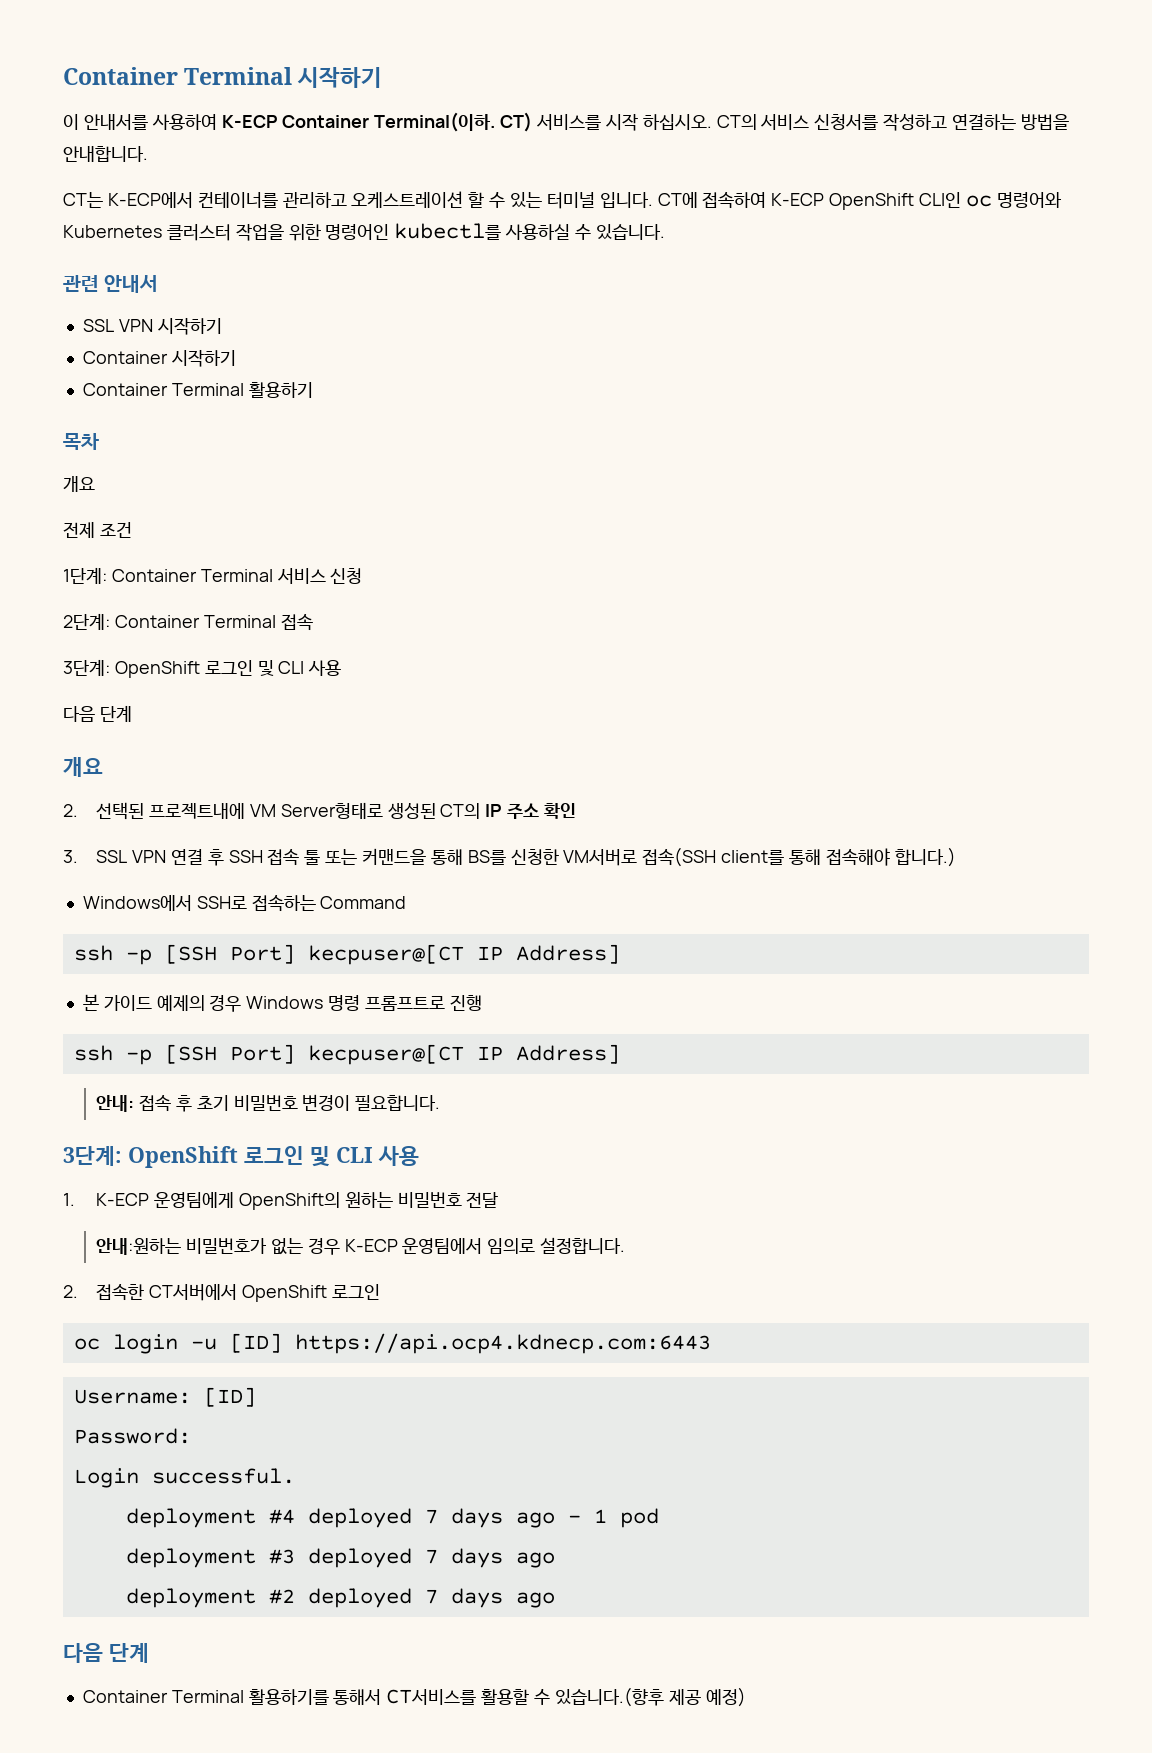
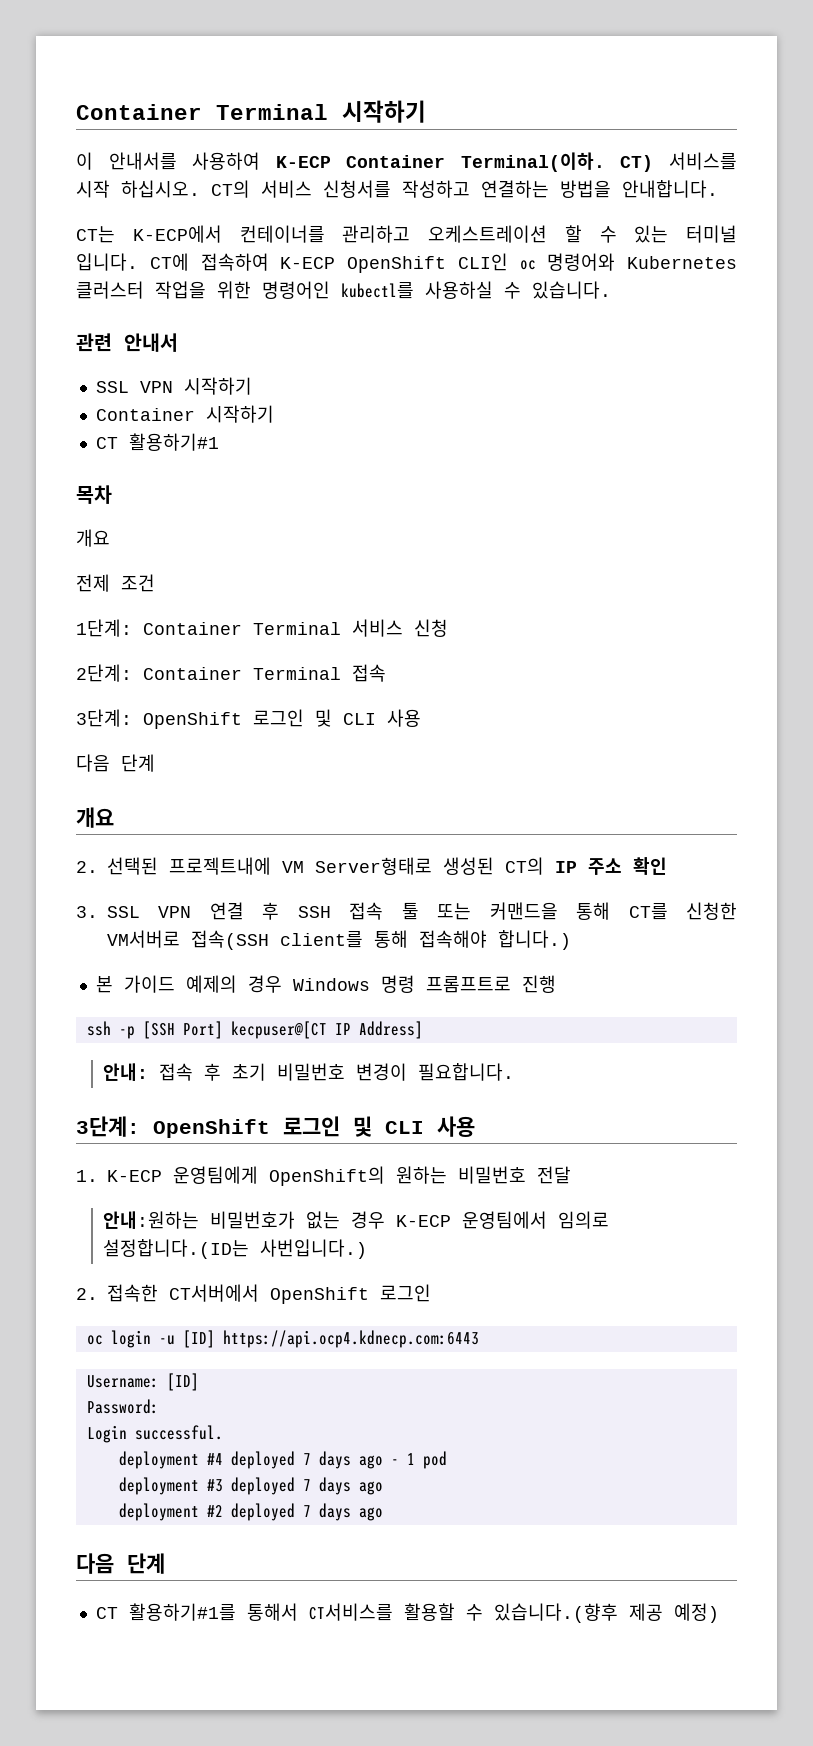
- Container Terminal 활용하기
+ CT 활용하기#1
- 3. SSL VPN 연결 후 SSH 접속 툴 또는 커맨드을 통해 BS를 신청한 VM서버로 접속(SSH client를 통해 접속해야 합니다.)
+ 3. SSL VPN 연결 후 SSH 접속 툴 또는 커맨드을 통해 CT를 신청한 VM서버로 접속(SSH client를 통해 접속해야 합니다.)
- Windows에서 SSH로 접속하는 Command
- ssh -p [SSH Port] kecpuser@[CT IP Address]
- 안내:원하는 비밀번호가 없는 경우 K-ECP 운영팀에서 임의로 설정합니다.
+ 안내:원하는 비밀번호가 없는 경우 K-ECP 운영팀에서 임의로 설정합니다.(ID는 사번입니다.)
- Container Terminal 활용하기를 통해서 CT서비스를 활용할 수 있습니다.(향후 제공 예정)
+ CT 활용하기#1를 통해서 CT서비스를 활용할 수 있습니다.(향후 제공 예정)

